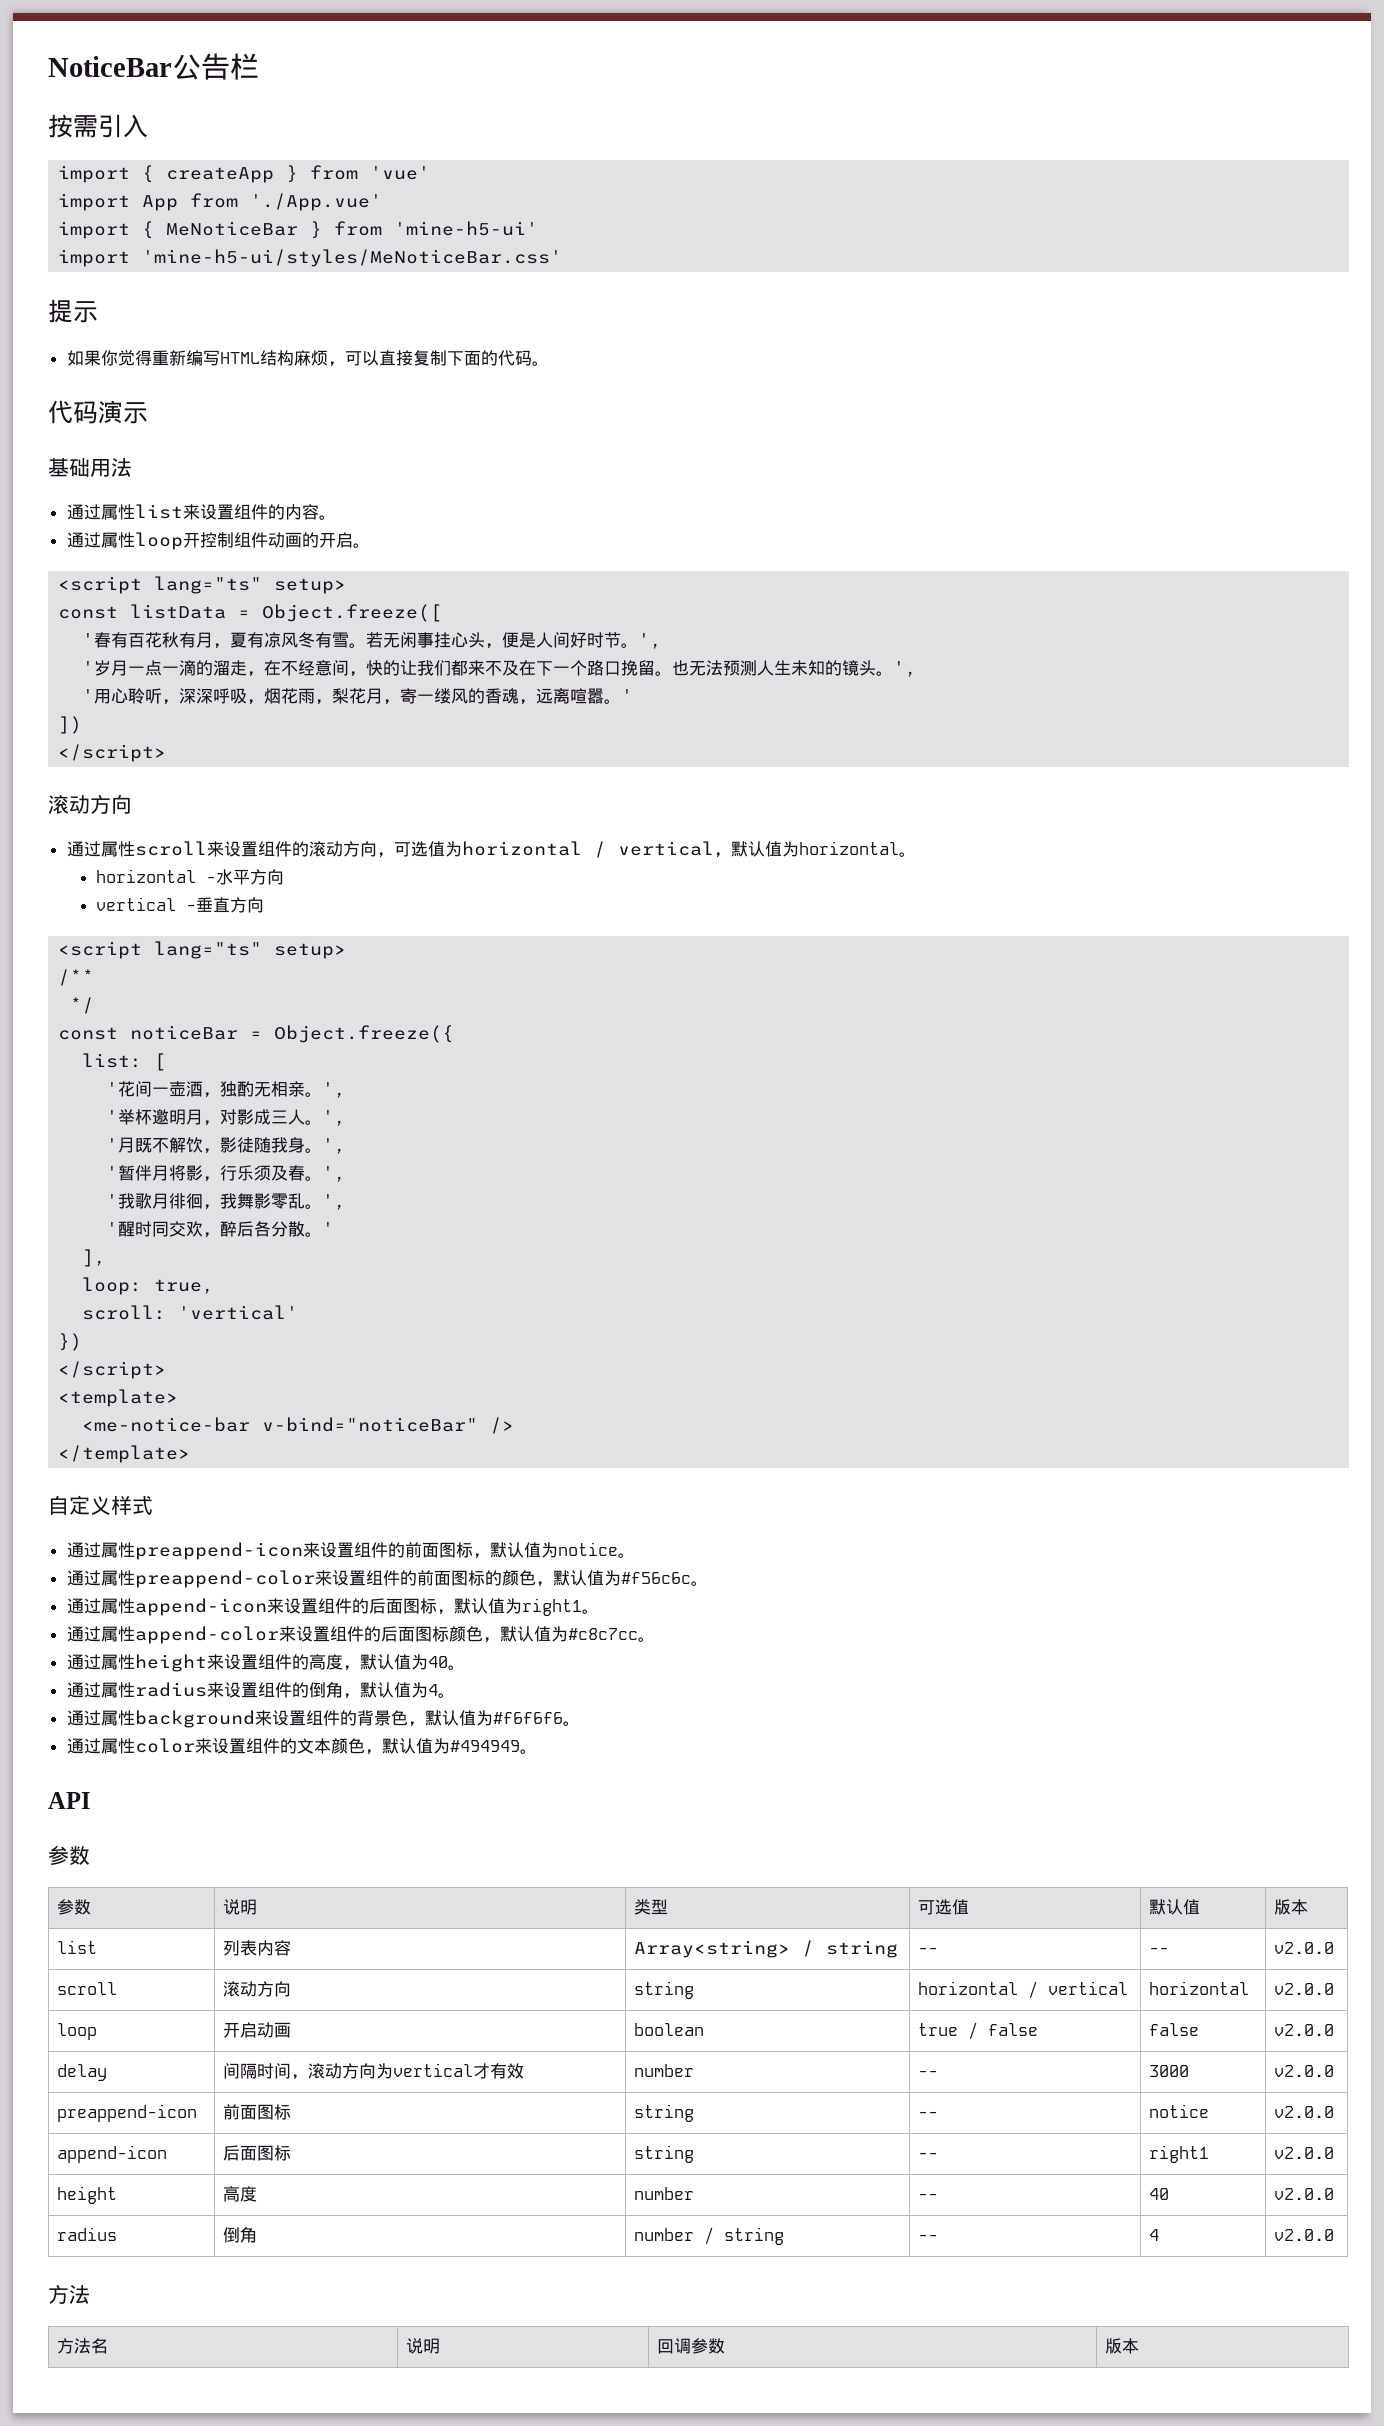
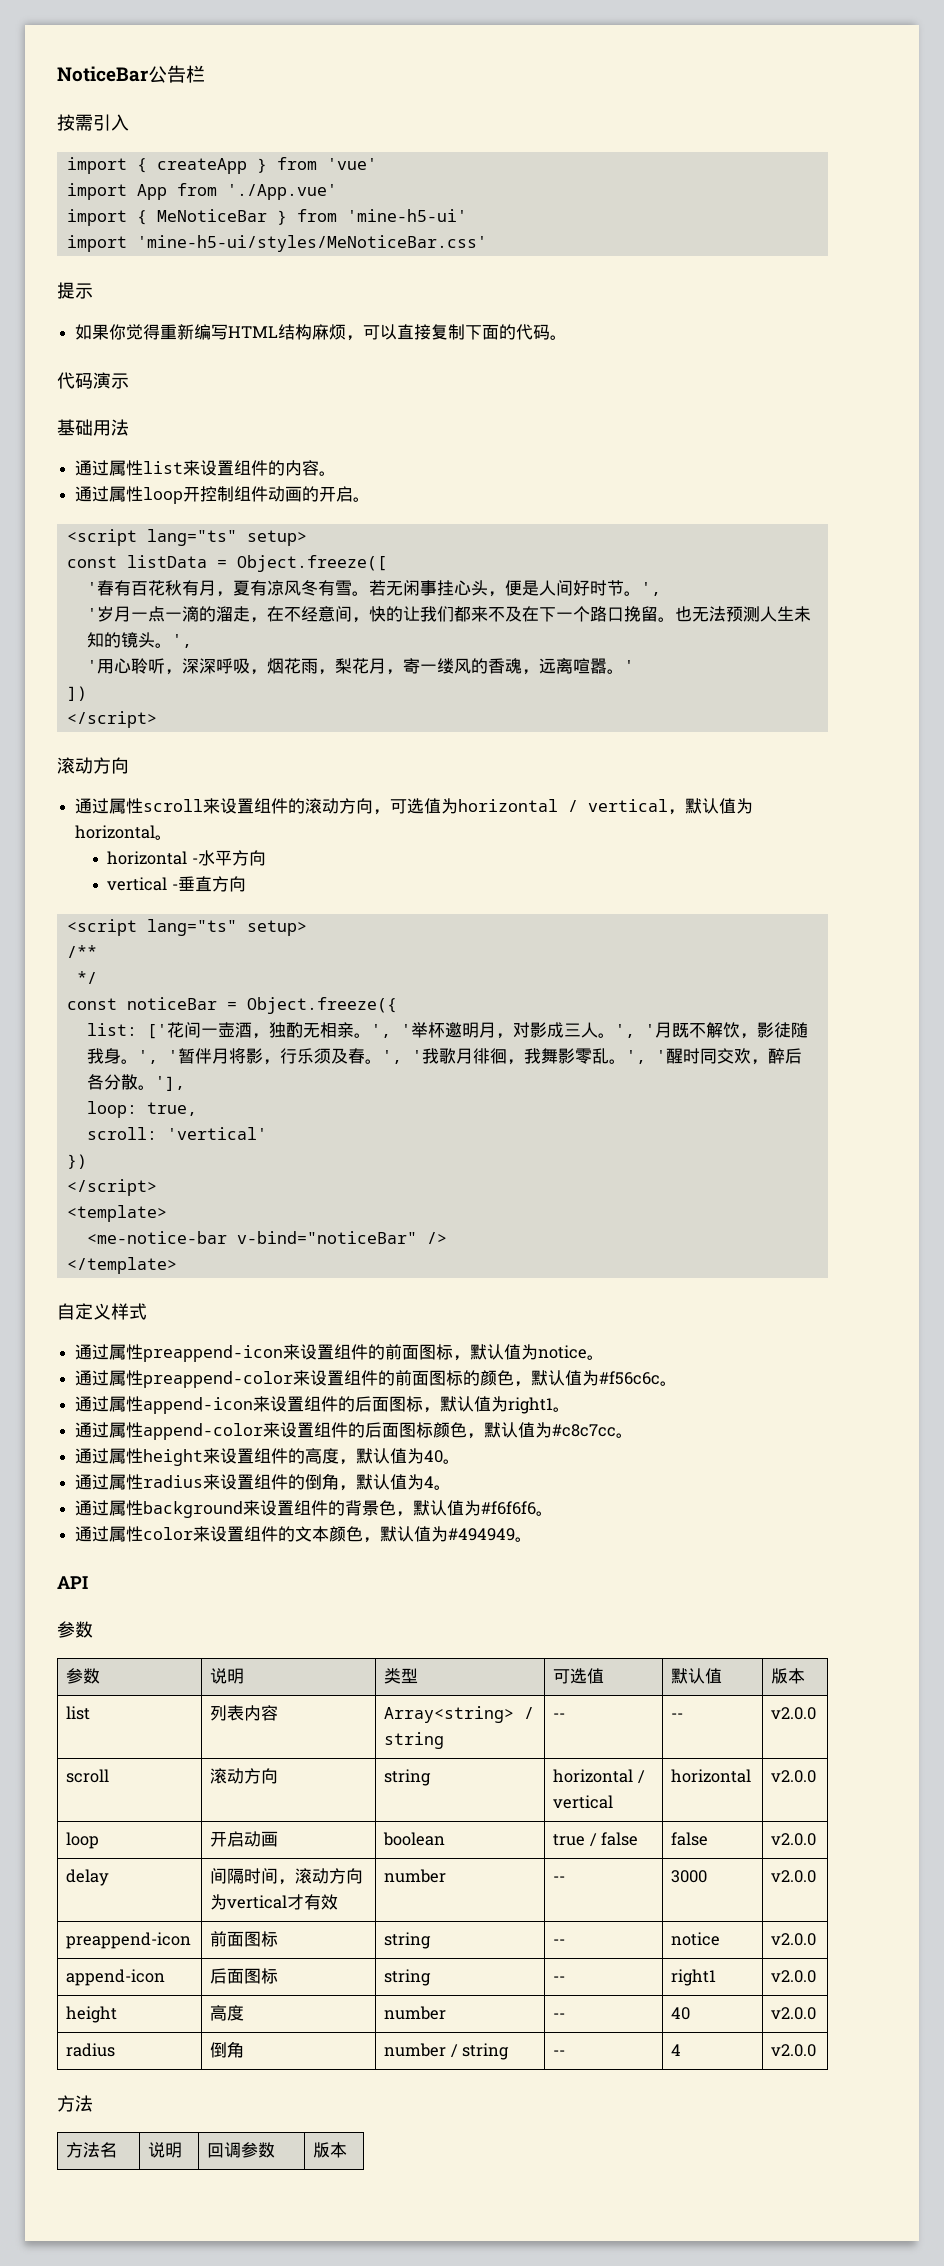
- list: [
- '花间一壶酒，独酌无相亲。',
- '举杯邀明月，对影成三人。',
- '月既不解饮，影徒随我身。',
- '暂伴月将影，行乐须及春。',
- '我歌月徘徊，我舞影零乱。',
- '醒时同交欢，醉后各分散。'
- ],
+ list: ['花间一壶酒，独酌无相亲。', '举杯邀明月，对影成三人。', '月既不解饮，影徒随我身。', '暂伴月将影，行乐须及春。', '我歌月徘徊，我舞影零乱。', '醒时同交欢，醉后各分散。'],

